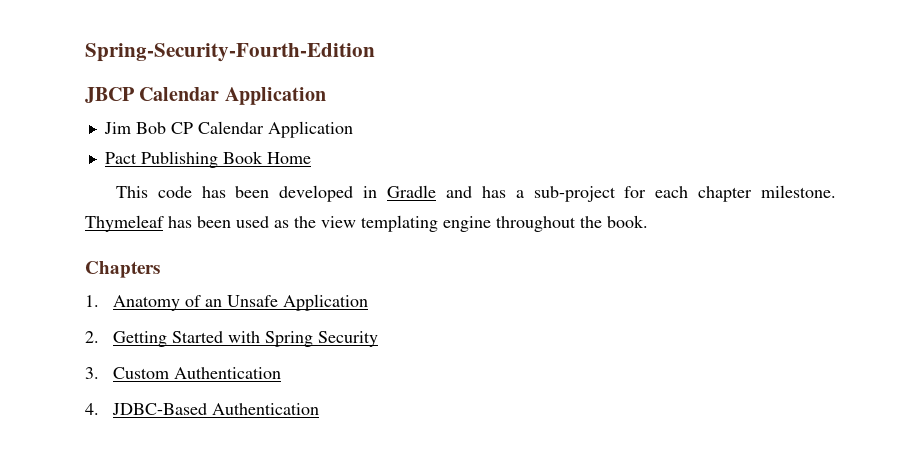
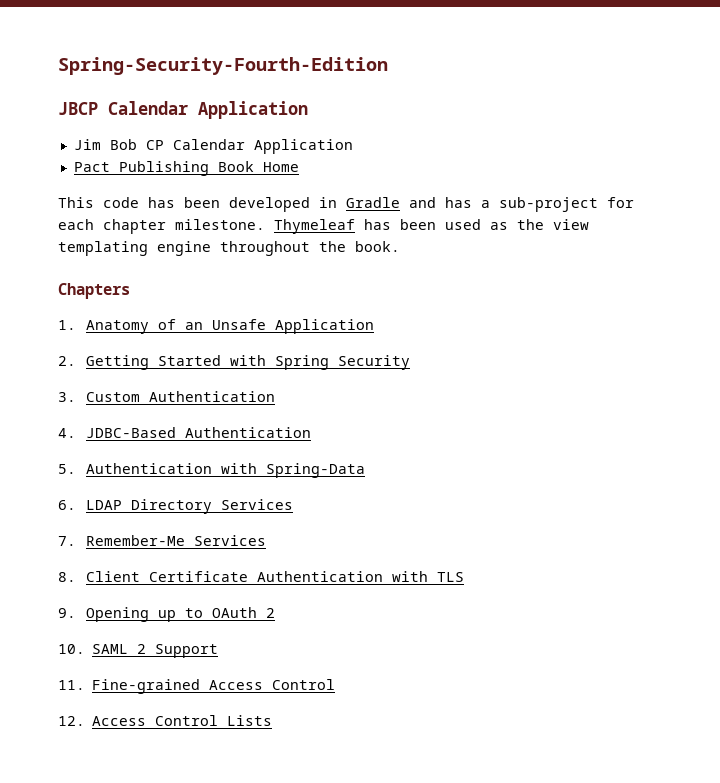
+ 5. Authentication with Spring-Data
+ 6. LDAP Directory Services
+ 7. Remember-Me Services
+ 8. Client Certificate Authentication with TLS
+ 9. Opening up to OAuth 2
+ 10. SAML 2 Support
+ 11. Fine-grained Access Control
+ 12. Access Control Lists

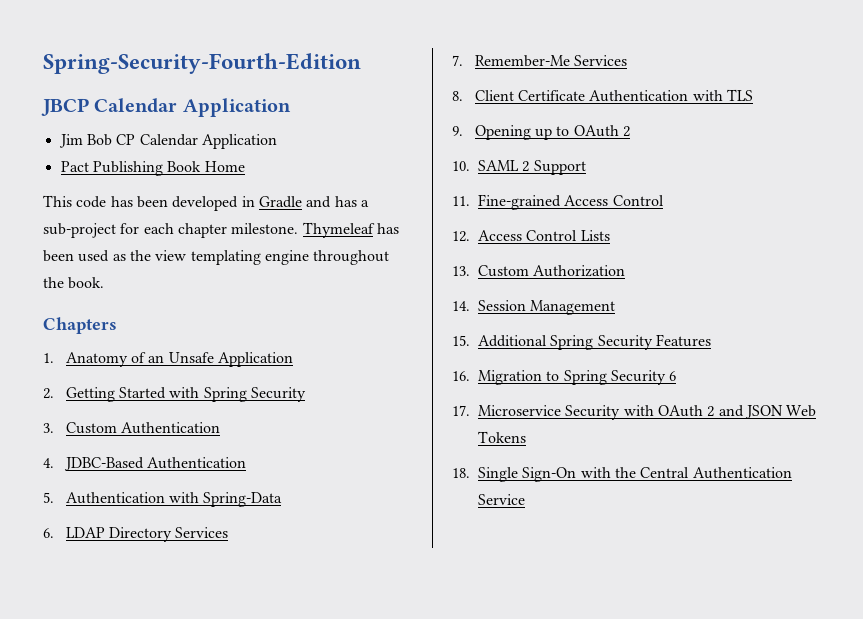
+ 13. Custom Authorization
+ 14. Session Management
+ 15. Additional Spring Security Features
+ 16. Migration to Spring Security 6
+ 17. Microservice Security with OAuth 2 and JSON Web Tokens
+ 18. Single Sign-On with the Central Authentication Service

